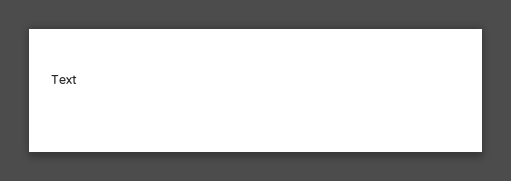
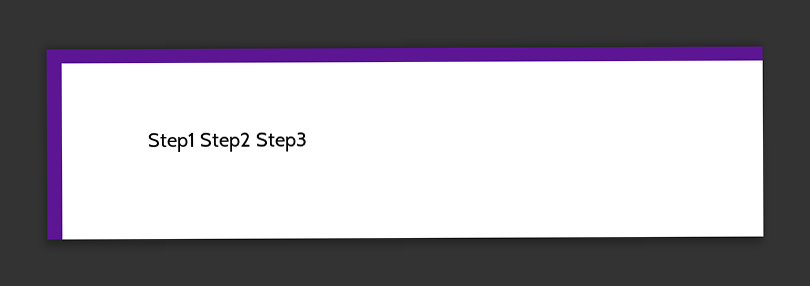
- Text
+ Step1 Step2 Step3

